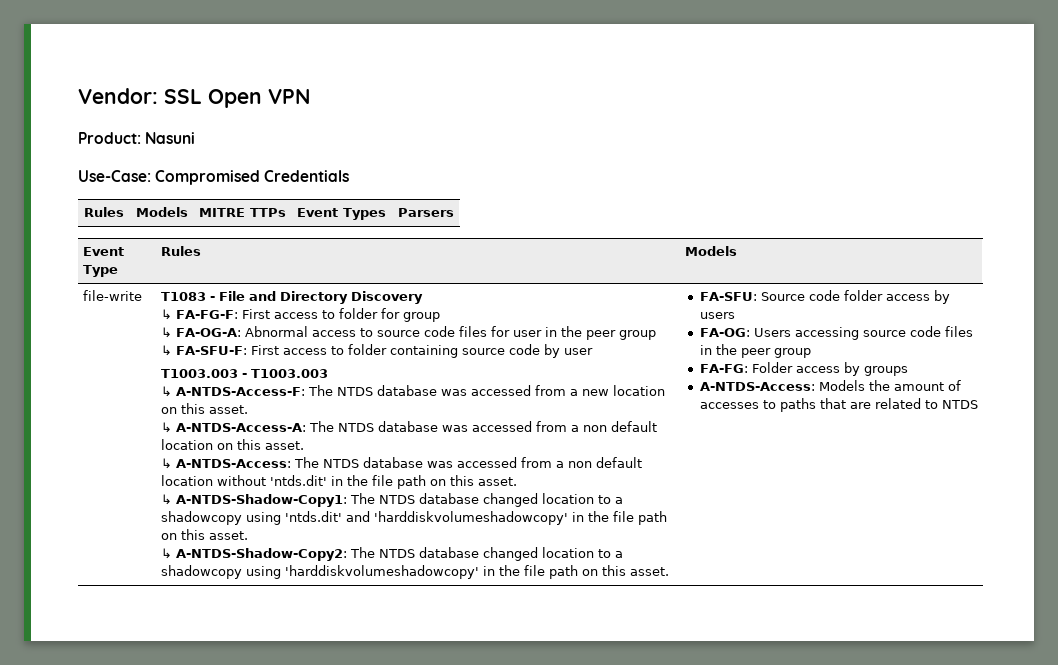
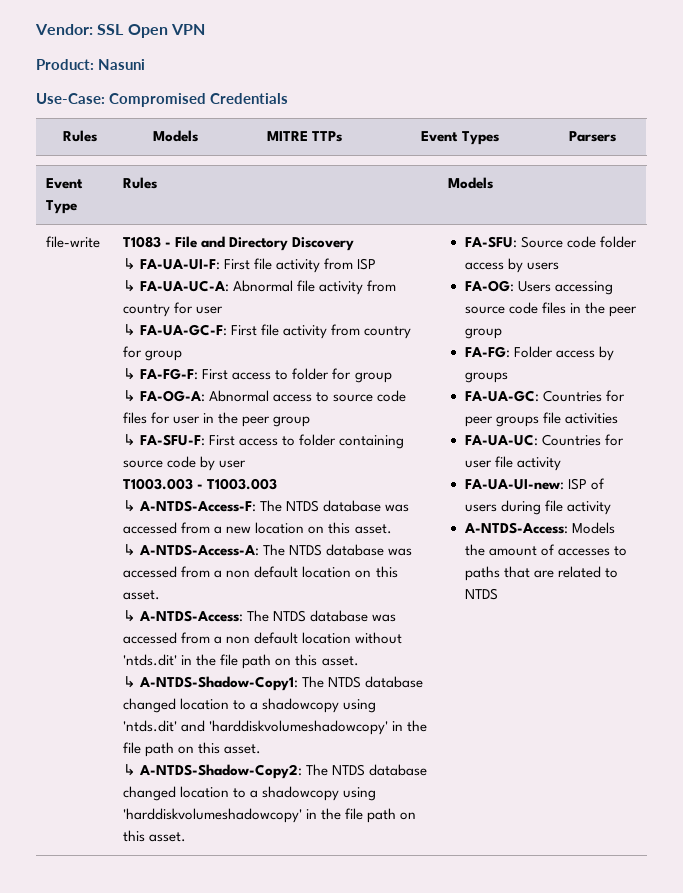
+ ↳ FA-UA-UI-F: First file activity from ISP
+ ↳ FA-UA-UC-A: Abnormal file activity from country for user
+ ↳ FA-UA-GC-F: First file activity from country for group
+ FA-UA-GC: Countries for peer groups file activities
+ FA-UA-UC: Countries for user file activity
+ FA-UA-UI-new: ISP of users during file activity

